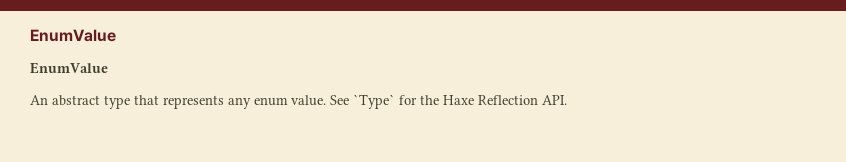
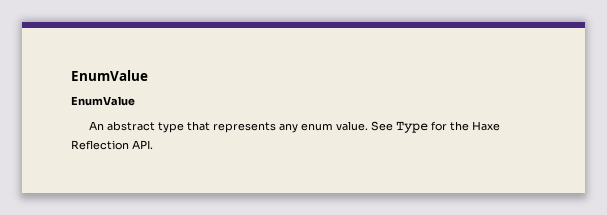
- See `Type` for the Haxe Reflection API.
+ See Type for the Haxe Reflection API.

